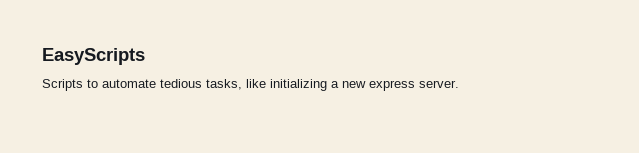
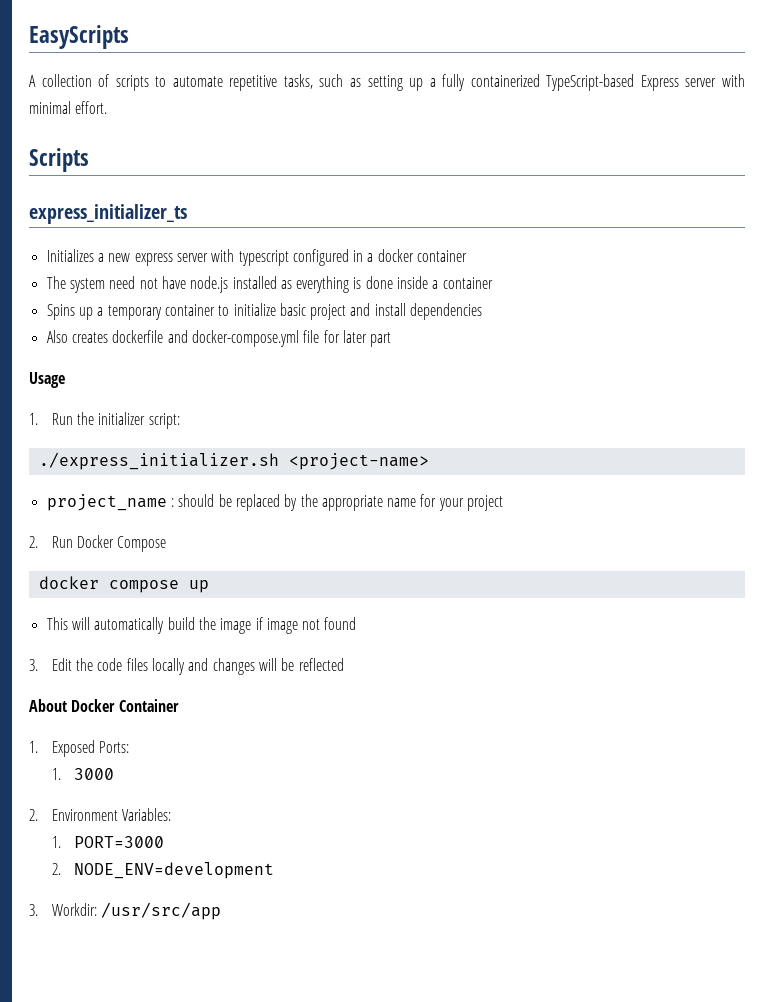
- Scripts to automate tedious tasks, like initializing a new express server.
+ A collection of scripts to automate repetitive tasks, such as setting up a fully containerized TypeScript-based Express server with minimal effort.
+ Scripts
+ express_initializer_ts
+ Initializes a new express server with typescript configured in a docker container
+ The system need not have node.js installed as everything is done inside a container
+ Spins up a temporary container to initialize basic project and install dependencies
+ Also creates dockerfile and docker-compose.yml file for later part
+ Usage
+ 1. Run the initializer script:
+ ./express_initializer.sh <project-name>
+ project_name : should be replaced by the appropriate name for your project
+ 2. Run Docker Compose
+ docker compose up
+ This will automatically build the image if image not found
+ 3. Edit the code files locally and changes will be reflected
+ About Docker Container
+ 1. Exposed Ports:
+ 1. 3000
+ 2. Environment Variables:
+ 1. PORT=3000
+ 2. NODE_ENV=development
+ 3. Workdir: /usr/src/app

